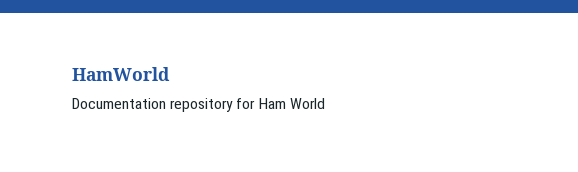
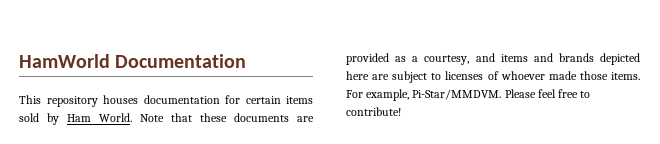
- HamWorld
- Documentation repository for Ham World
+ HamWorld Documentation
+ This repository houses documentation for certain items sold by Ham World. Note that these documents are provided as a courtesy, and items and brands depicted here are subject to licenses of whoever made those items. For example, Pi-Star/MMDVM. Please feel free to contribute!

